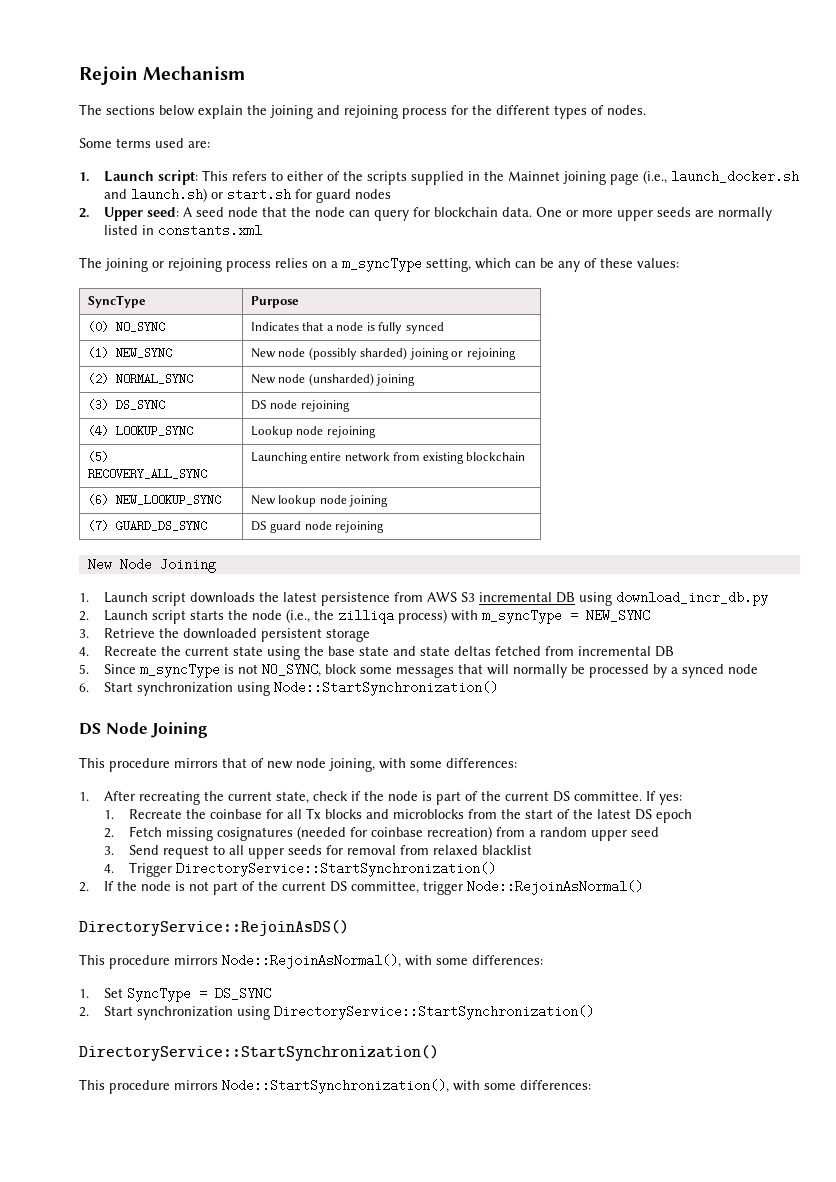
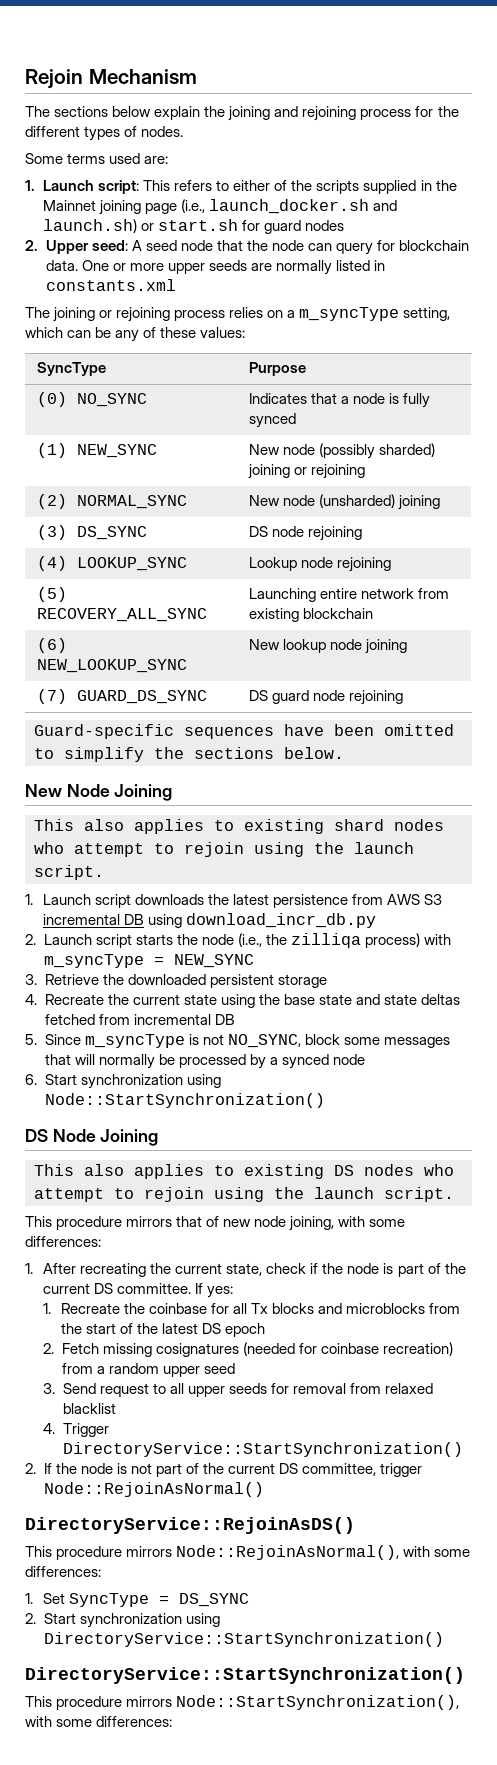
+ Guard-specific sequences have been omitted to simplify the sections below.
  New Node Joining
+ This also applies to existing shard nodes who attempt to rejoin using the launch script.
+ This also applies to existing DS nodes who attempt to rejoin using the launch script.

